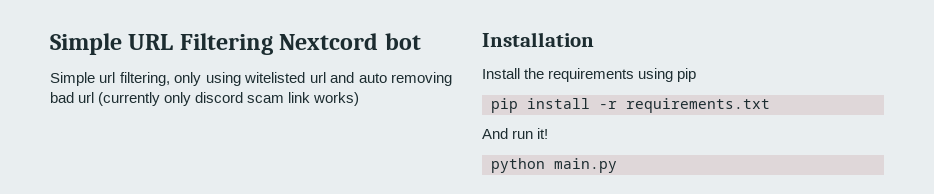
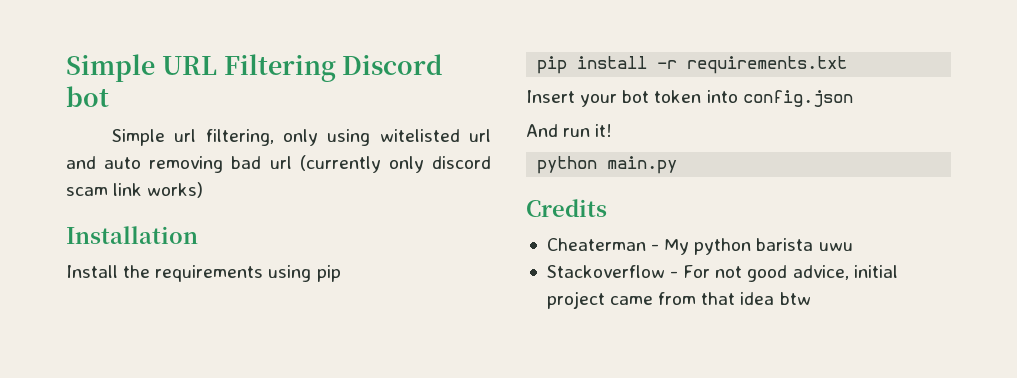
- Simple URL Filtering Nextcord bot
+ Simple URL Filtering Discord bot
+ Insert your bot token into config.json
+ Credits
+ Cheaterman - My python barista uwu
+ Stackoverflow - For not good advice, initial project came from that idea btw

